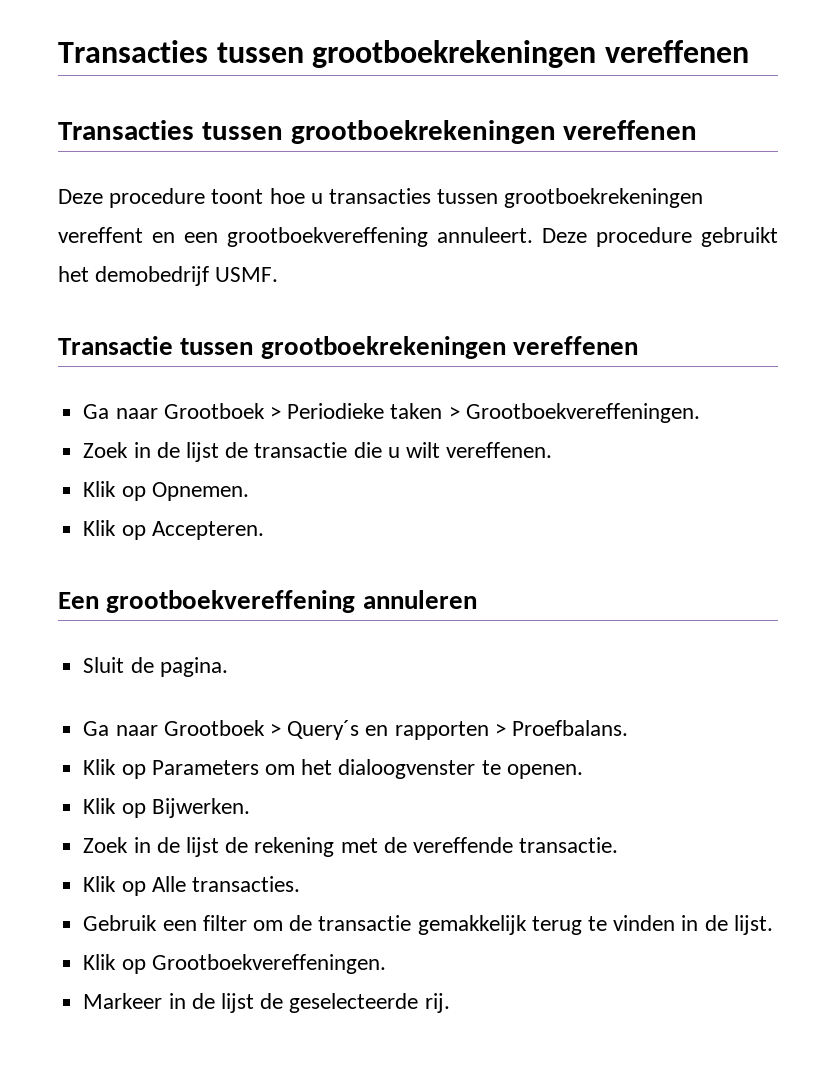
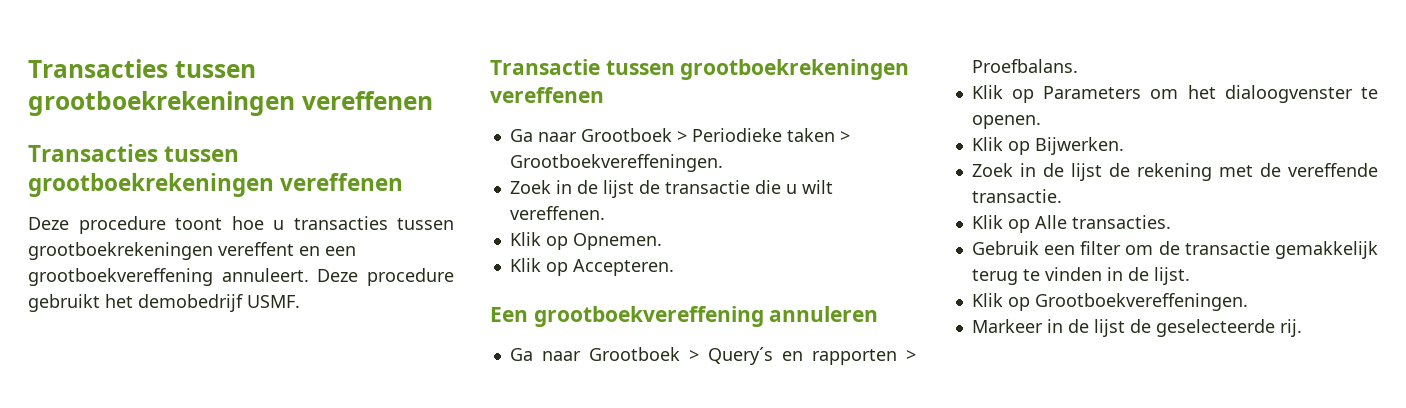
- Sluit de pagina.

